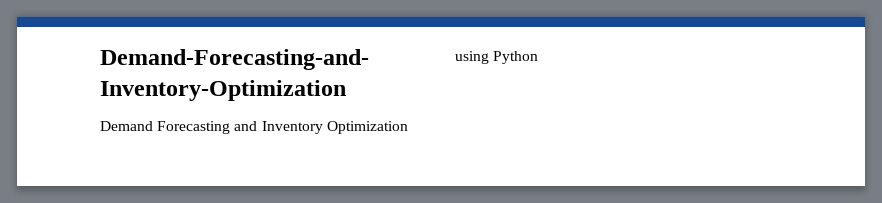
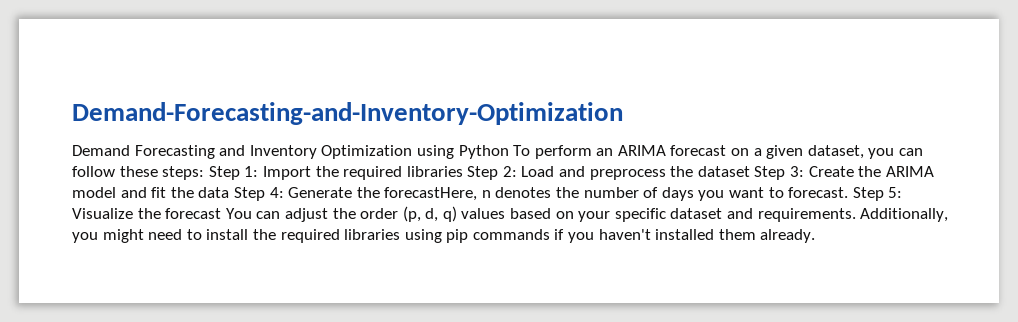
- Demand Forecasting and Inventory Optimization using Python
+ Demand Forecasting and Inventory Optimization using Python To perform an ARIMA forecast on a given dataset, you can follow these steps: Step 1: Import the required libraries Step 2: Load and preprocess the dataset Step 3: Create the ARIMA model and fit the data Step 4: Generate the forecastHere, n denotes the number of days you want to forecast. Step 5: Visualize the forecast You can adjust the order (p, d, q) values based on your specific dataset and requirements. Additionally, you might need to install the required libraries using pip commands if you haven't installed them already.

